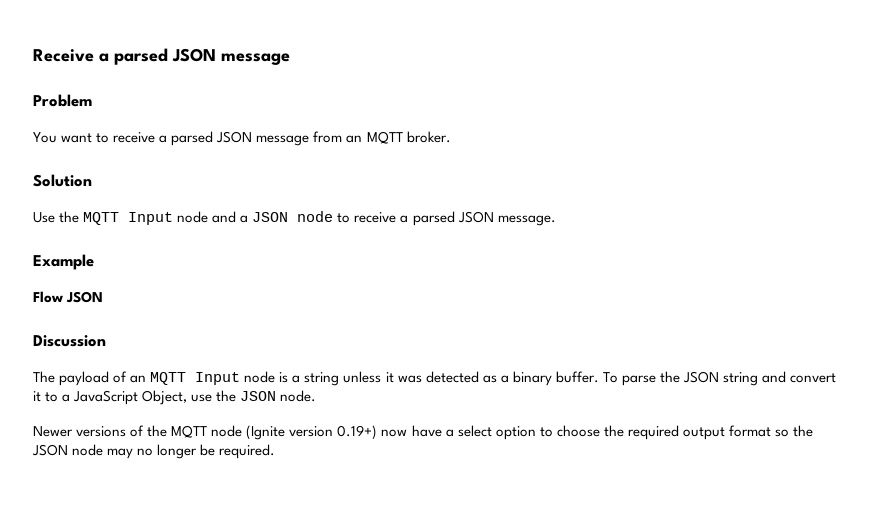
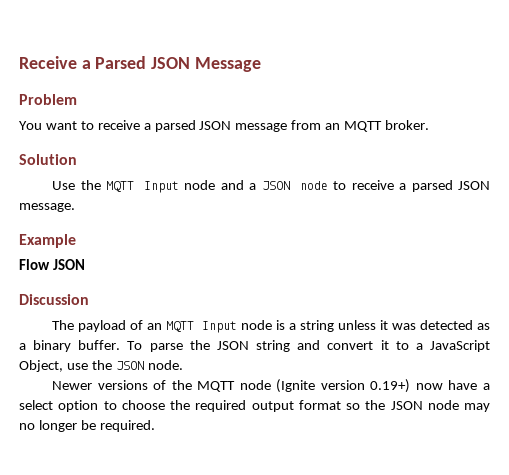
- Receive a parsed JSON message
+ Receive a Parsed JSON Message

